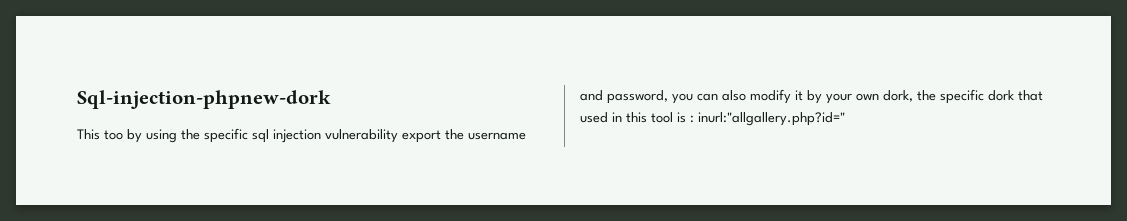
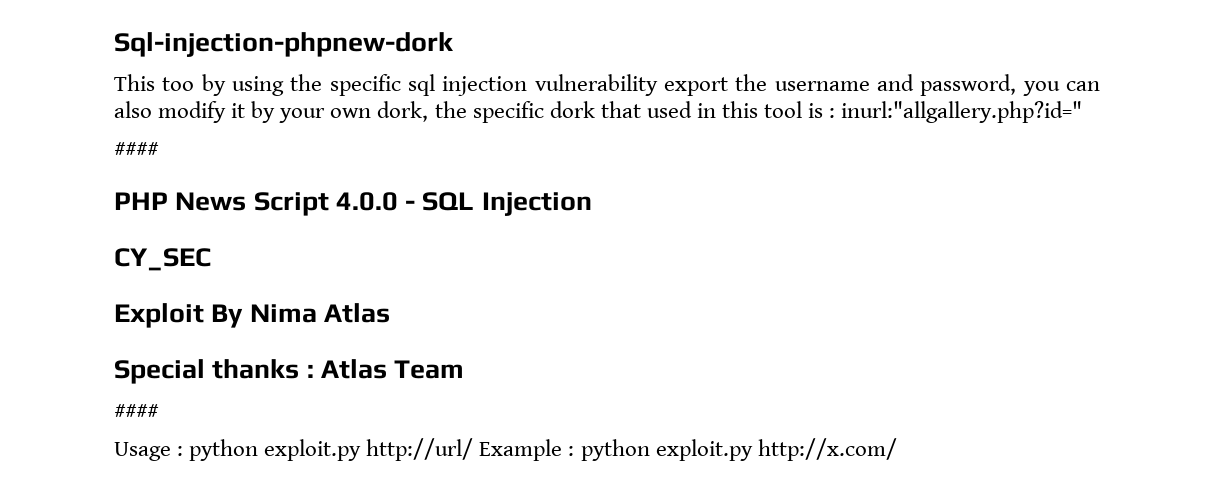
  This too by using the specific sql injection vulnerability export the username and password, you can also modify it by your own dork, the specific dork that used in this tool is : inurl:"allgallery.php?id="
+ ####
+ PHP News Script 4.0.0 - SQL Injection
+ CY_SEC
+ Exploit By Nima Atlas
+ Special thanks : Atlas Team
+ ####
+ Usage : python exploit.py http://url/ Example : python exploit.py http://x.com/

